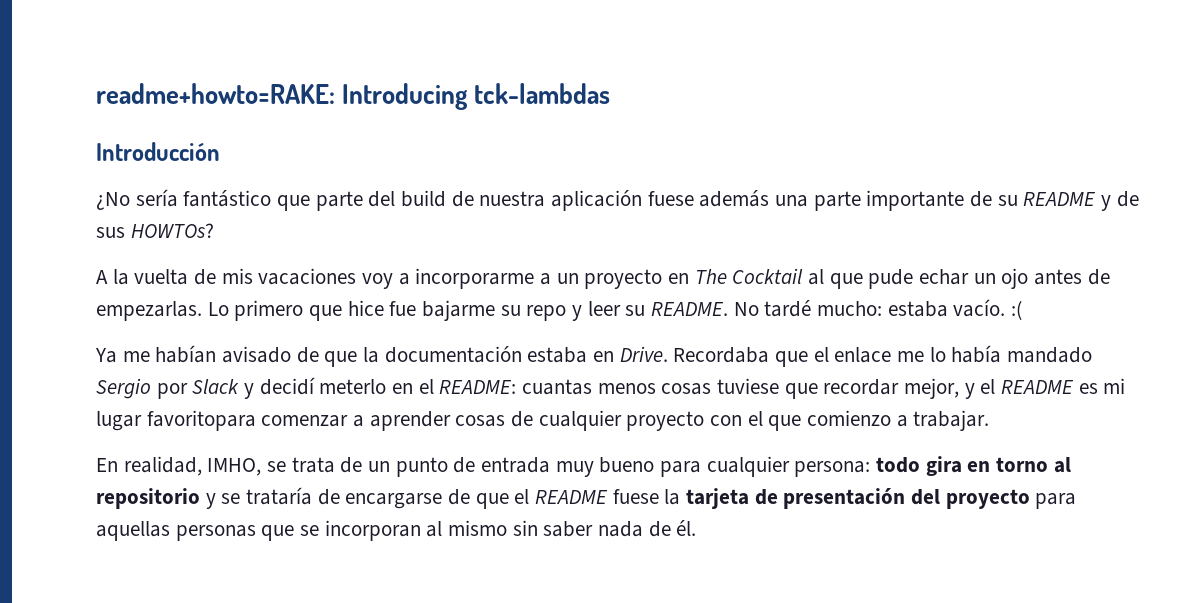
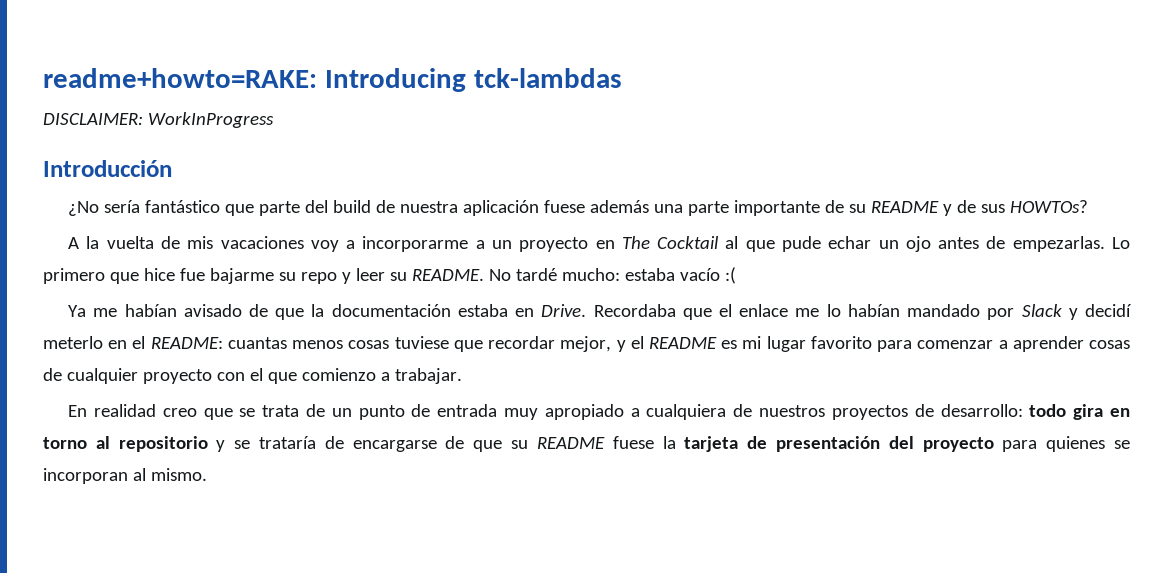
+ DISCLAIMER: WorkInProgress
- No tardé mucho: estaba vacío. :(
+ No tardé mucho: estaba vacío :(
- Recordaba que el enlace me lo había mandado Sergio por Slack y decidí meterlo en el README: cuantas menos cosas tuviese que recordar mejor, y el README es mi lugar favoritopara comenzar a aprender cosas de cualquier proyecto con el que comienzo a trabajar.
+ Recordaba que el enlace me lo habían mandado por Slack y decidí meterlo en el README: cuantas menos cosas tuviese que recordar mejor, y el README es mi lugar favorito para comenzar a aprender cosas de cualquier proyecto con el que comienzo a trabajar.
- En realidad, IMHO, se trata de un punto de entrada muy bueno para cualquier persona: todo gira en torno al repositorio y se trataría de encargarse de que el README fuese la tarjeta de presentación del proyecto para aquellas personas que se incorporan al mismo sin saber nada de él.
+ En realidad creo que se trata de un punto de entrada muy apropiado a cualquiera de nuestros proyectos de desarrollo: todo gira en torno al repositorio y se trataría de encargarse de que su README fuese la tarjeta de presentación del proyecto para quienes se incorporan al mismo.

